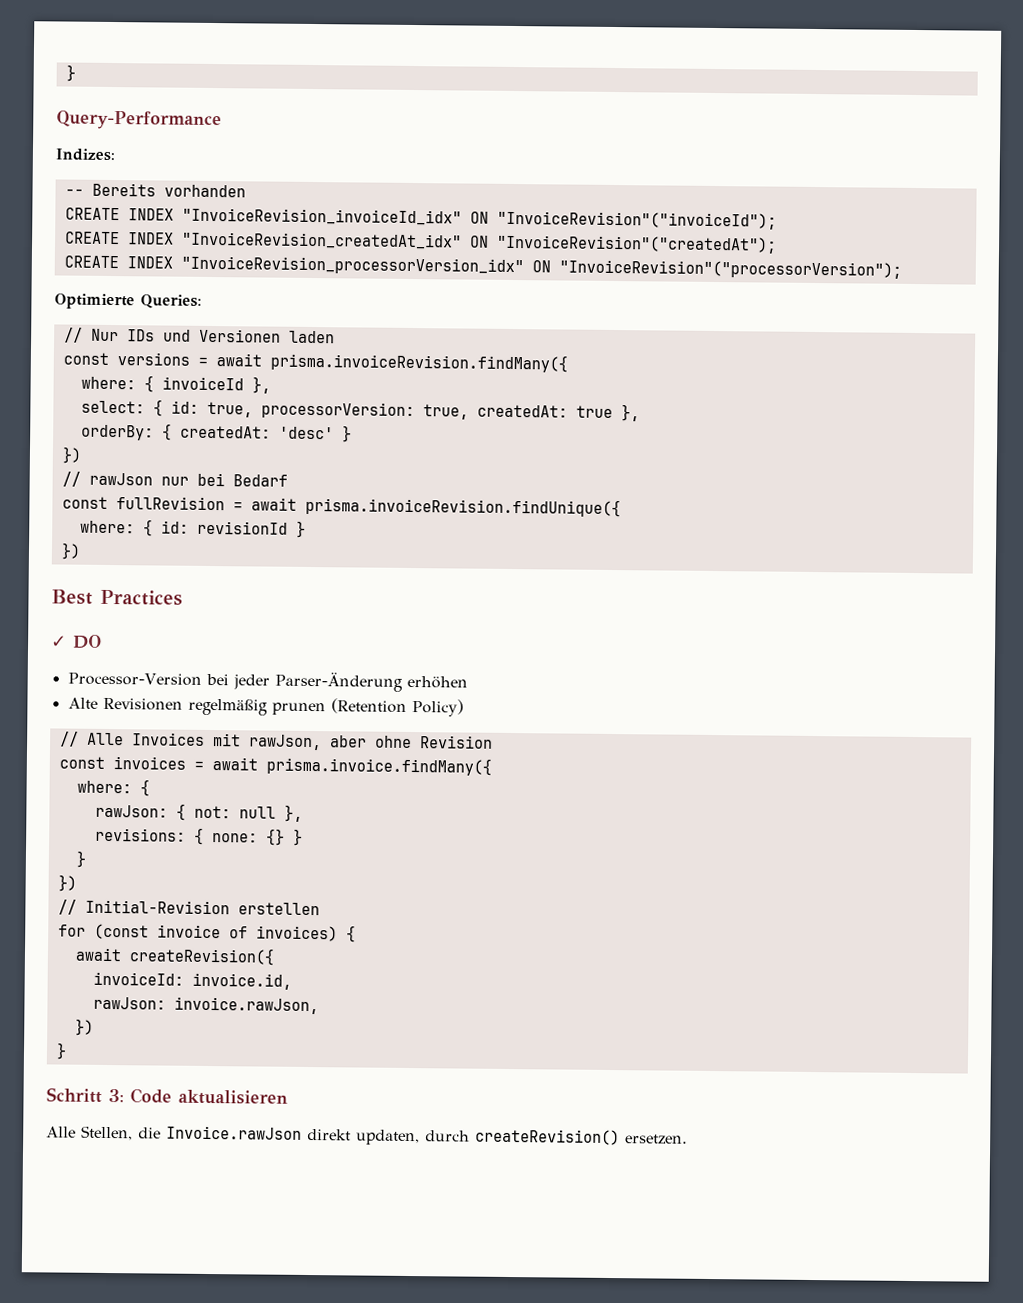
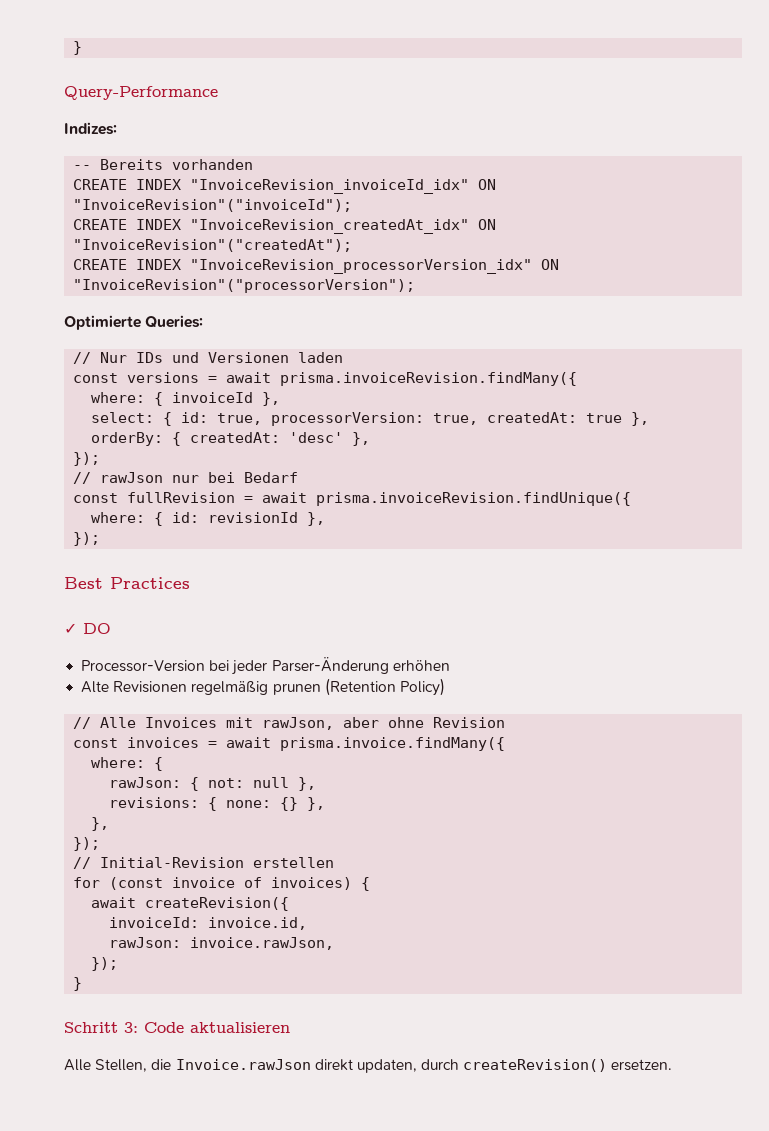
- orderBy: { createdAt: 'desc' }
- })
+ orderBy: { createdAt: 'desc' },
+ });
- where: { id: revisionId }
- })
+ where: { id: revisionId },
+ });
- revisions: { none: {} }
- }
- })
+ revisions: { none: {} },
+ },
+ });
  rawJson: invoice.rawJson,
- })
+ });

